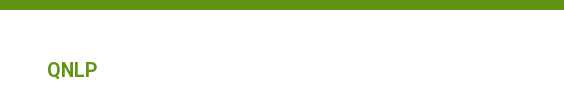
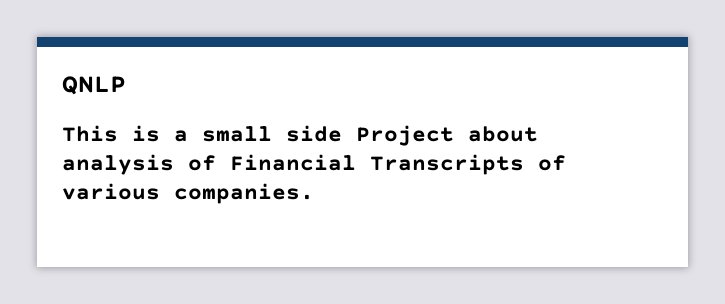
+ This is a small side Project about analysis of Financial Transcripts of various companies.

